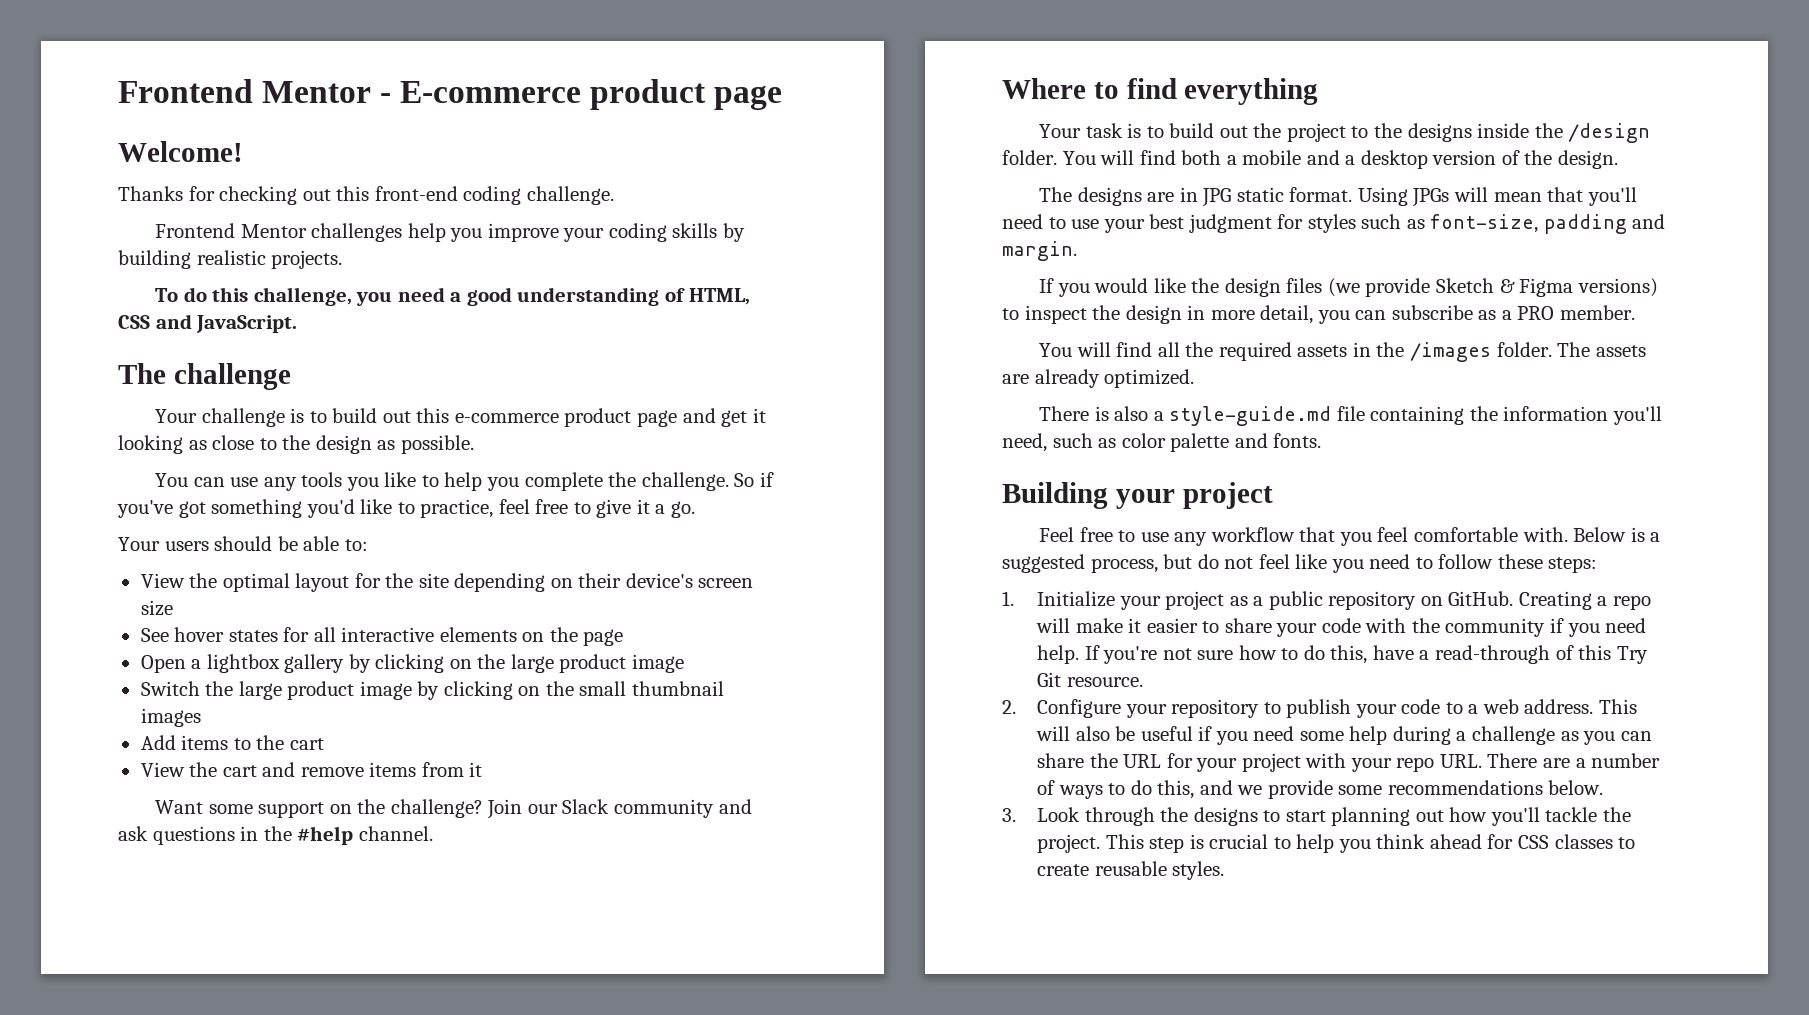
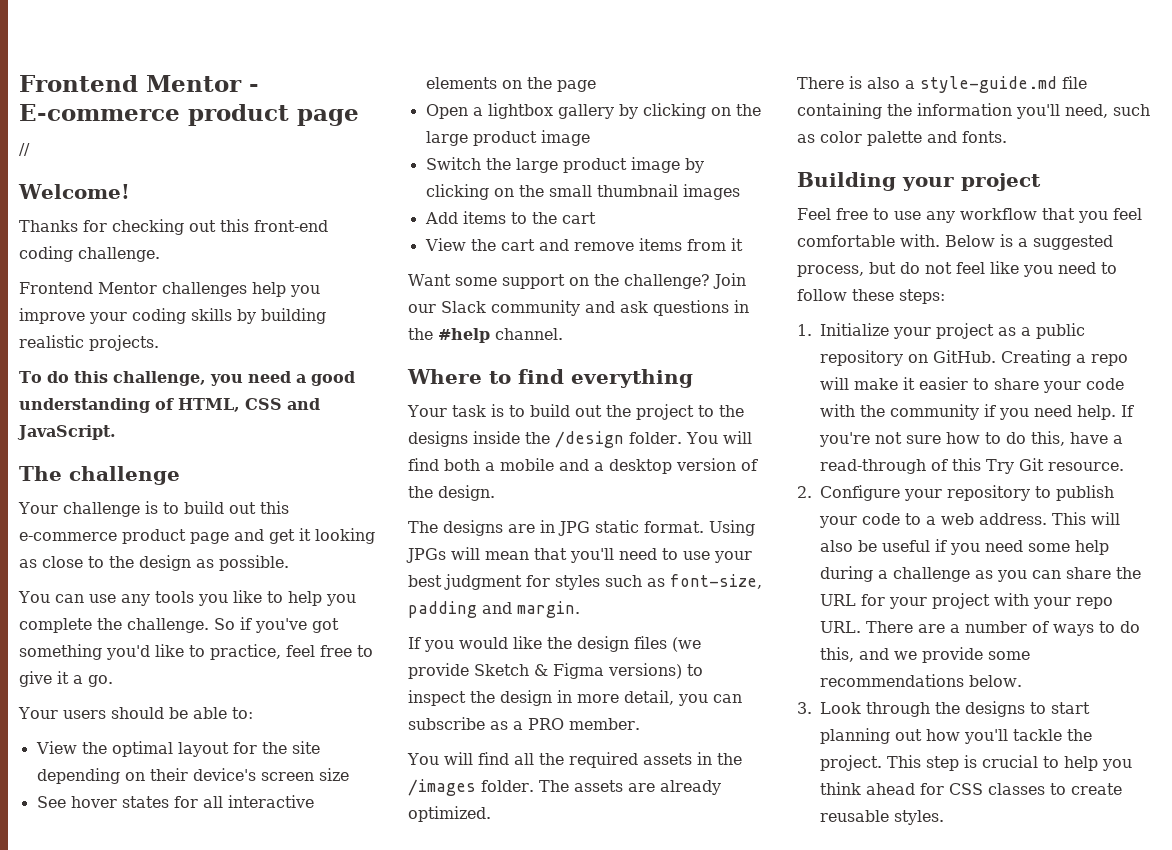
  Frontend Mentor - E-commerce product page
+ //

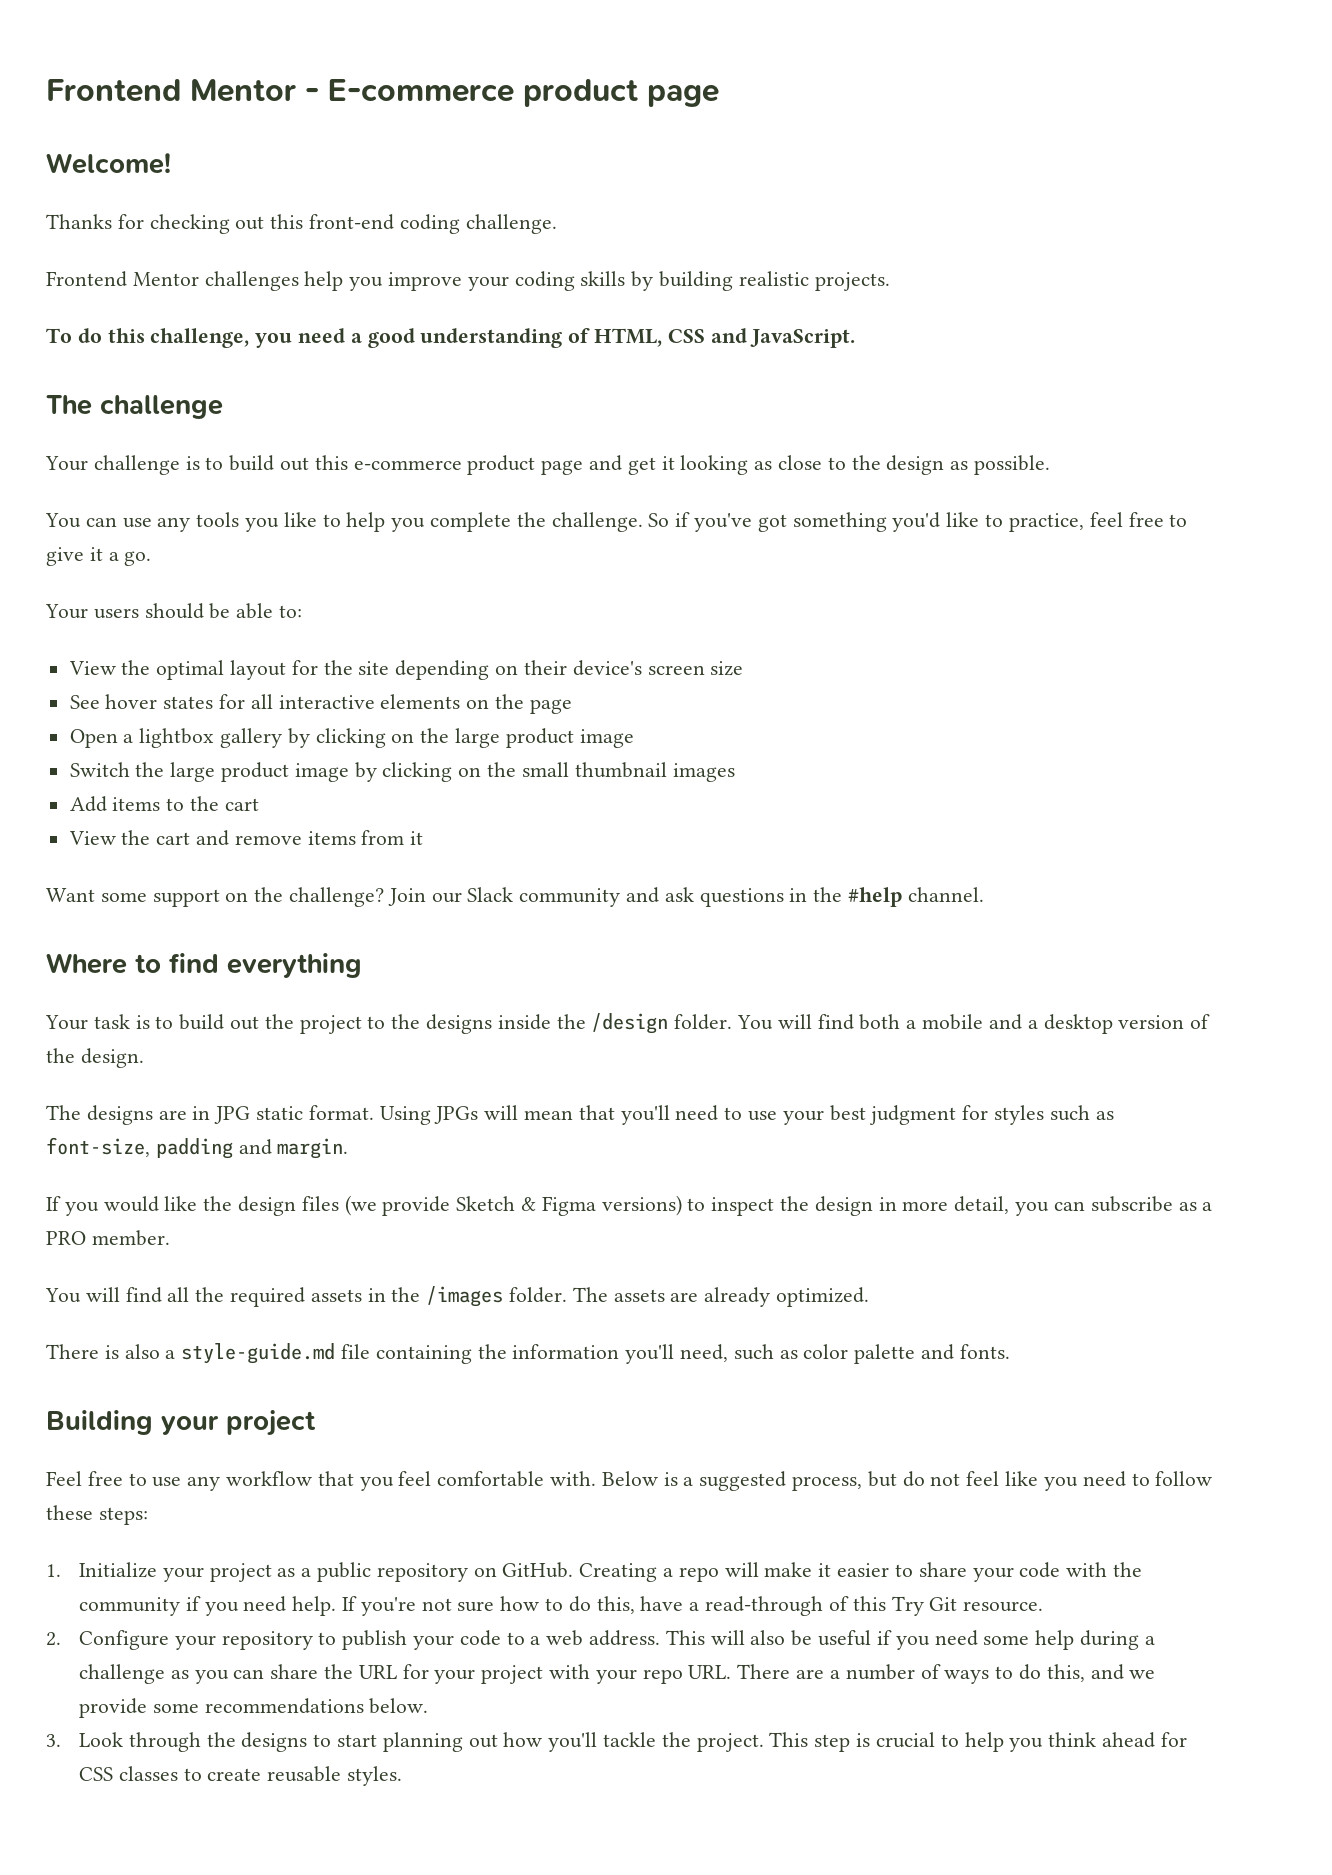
  Frontend Mentor - E-commerce product page
- //

